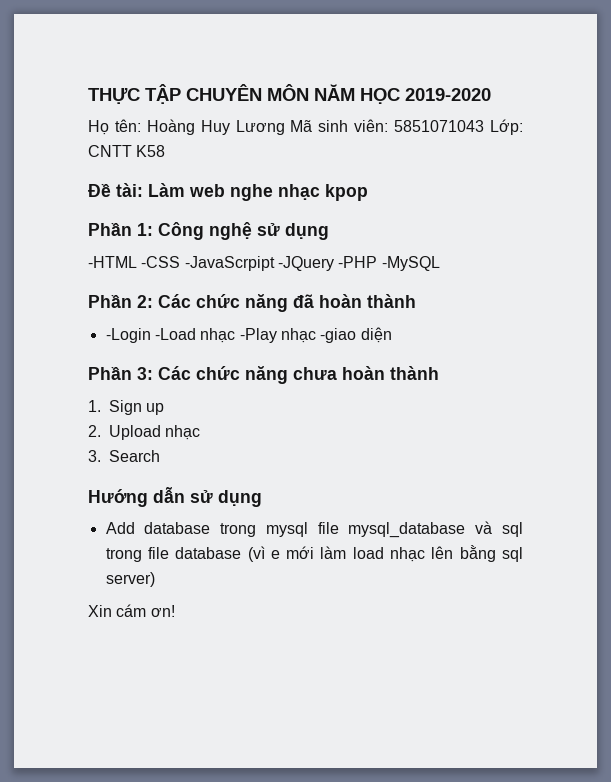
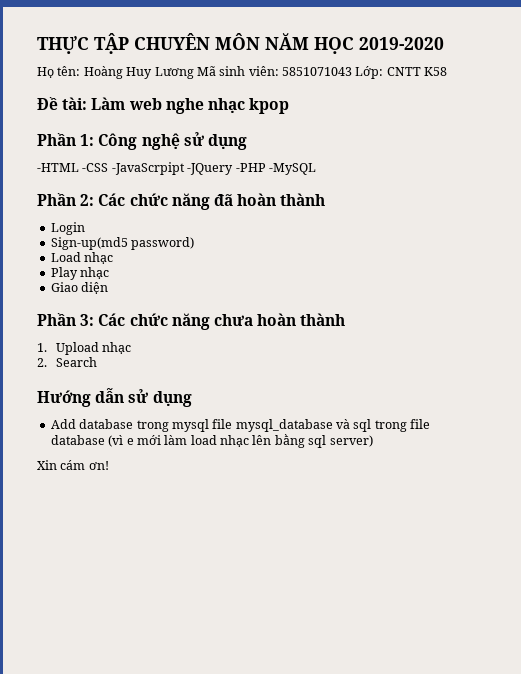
- -Login -Load nhạc -Play nhạc -giao diện
+ Login
+ Sign-up(md5 password)
+ Load nhạc
+ Play nhạc
+ Giao diện
- 1. Sign up
- 2. Upload nhạc
+ 1. Upload nhạc
- 3. Search
+ 2. Search

